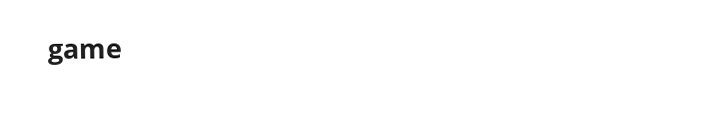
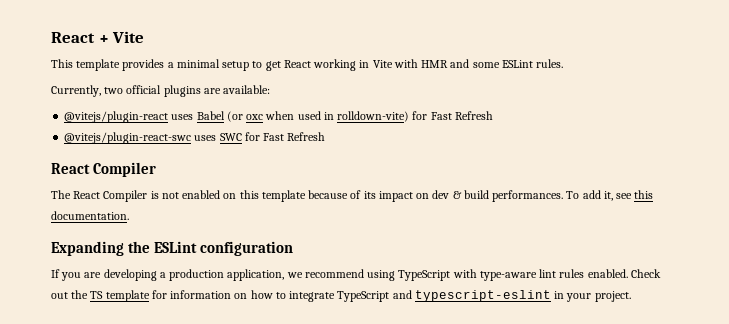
- game
+ React + Vite
+ This template provides a minimal setup to get React working in Vite with HMR and some ESLint rules.
+ Currently, two official plugins are available:
+ @vitejs/plugin-react uses Babel (or oxc when used in rolldown-vite) for Fast Refresh
+ @vitejs/plugin-react-swc uses SWC for Fast Refresh
+ React Compiler
+ The React Compiler is not enabled on this template because of its impact on dev & build performances. To add it, see this documentation.
+ Expanding the ESLint configuration
+ If you are developing a production application, we recommend using TypeScript with type-aware lint rules enabled. Check out the TS template for information on how to integrate TypeScript and typescript-eslint in your project.

